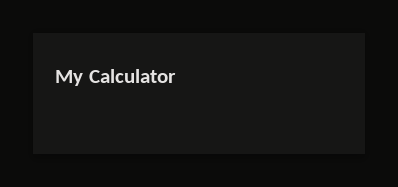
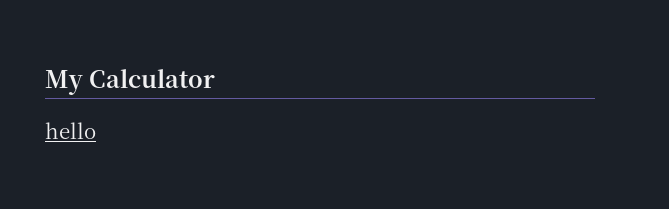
+ hello

